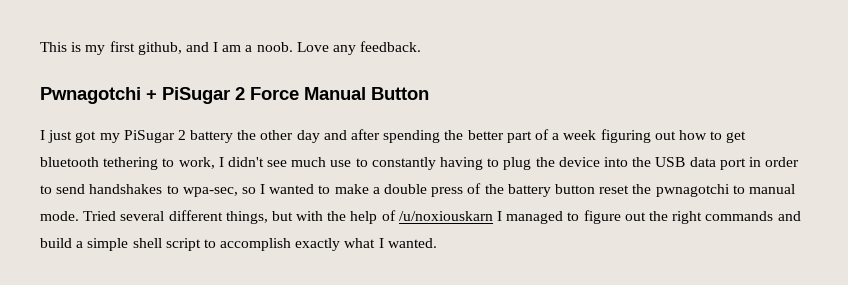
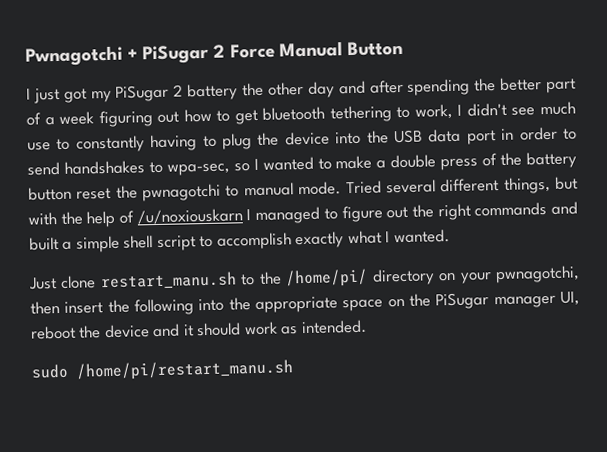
- This is my first github, and I am a noob. Love any feedback.
- Tried several different things, but with the help of /u/noxiouskarn I managed to figure out the right commands and build a simple shell script to accomplish exactly what I wanted.
+ Tried several different things, but with the help of /u/noxiouskarn I managed to figure out the right commands and built a simple shell script to accomplish exactly what I wanted.
+ Just clone restart_manu.sh to the /home/pi/ directory on your pwnagotchi, then insert the following into the appropriate space on the PiSugar manager UI, reboot the device and it should work as intended.
+ sudo /home/pi/restart_manu.sh

